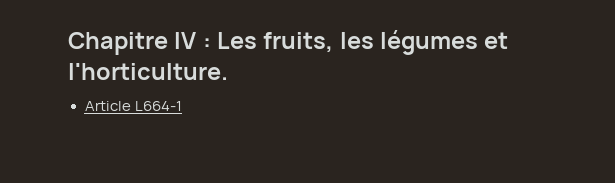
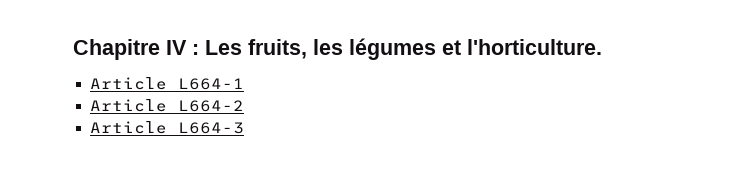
+ Article L664-2
+ Article L664-3

